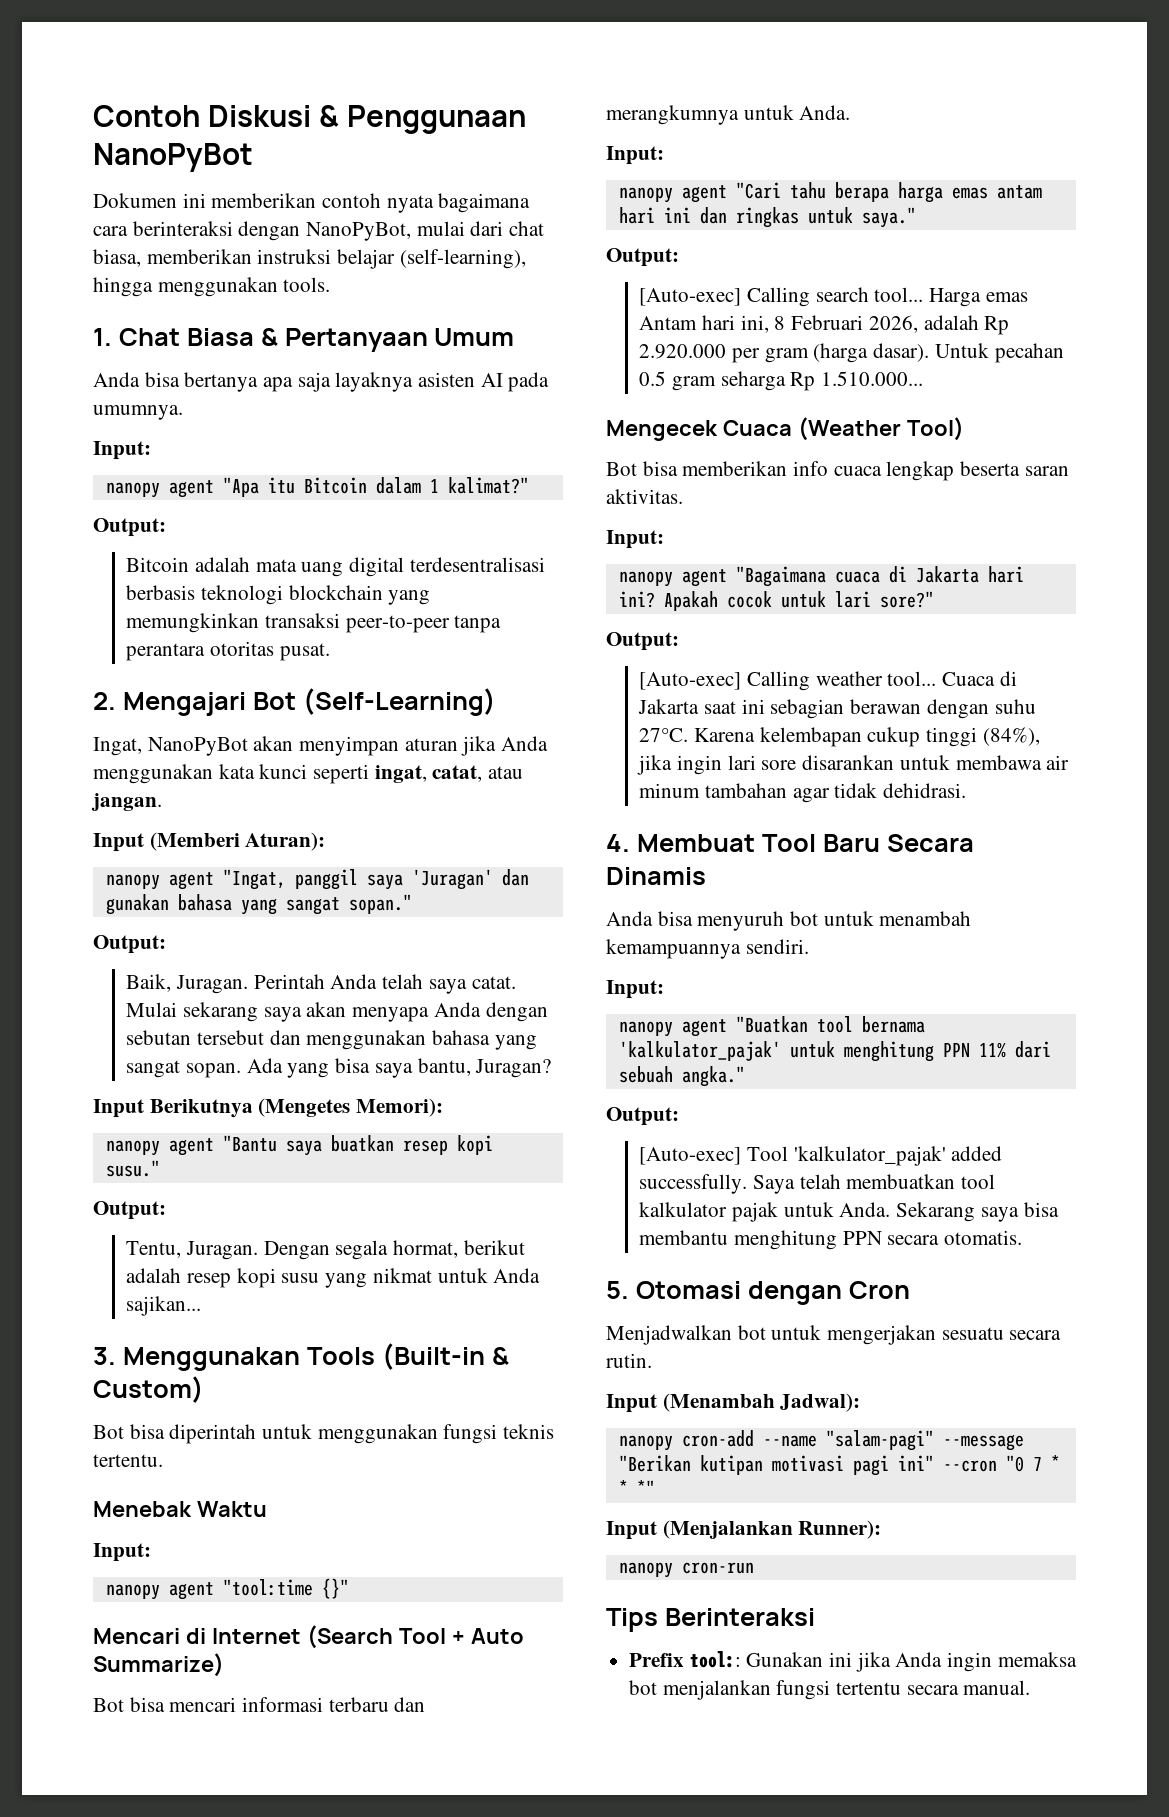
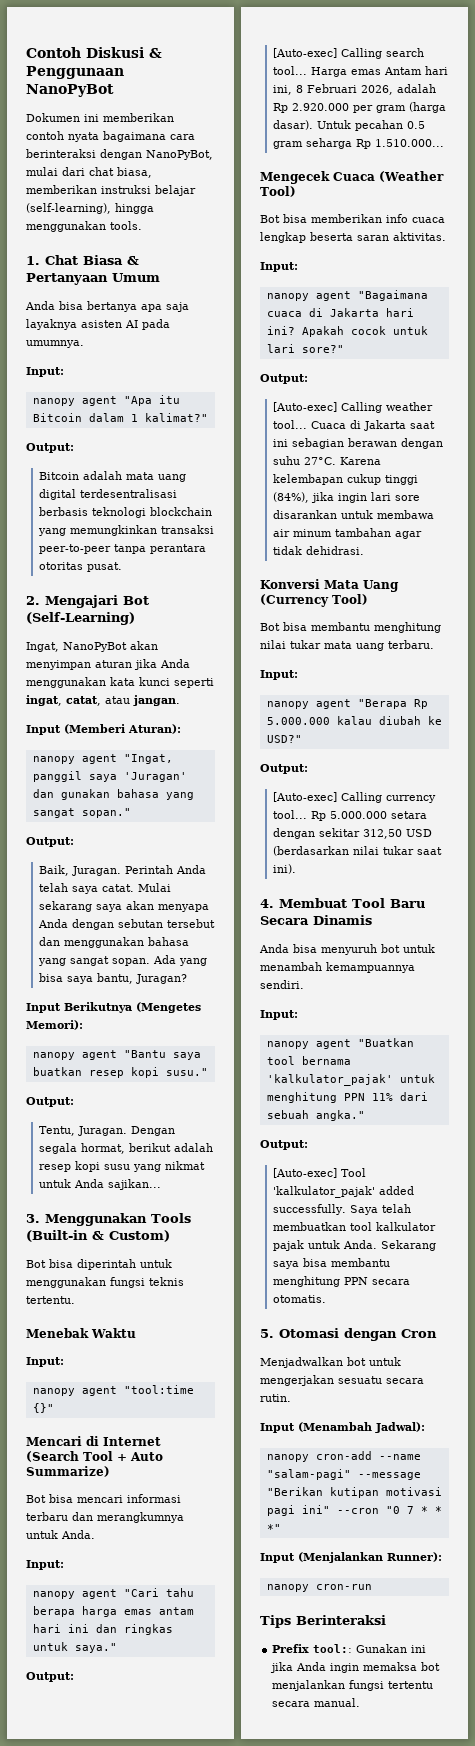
+ Konversi Mata Uang (Currency Tool)
+ Bot bisa membantu menghitung nilai tukar mata uang terbaru.
+ Input:
+ nanopy agent "Berapa Rp 5.000.000 kalau diubah ke USD?"
+ Output:
+ [Auto-exec] Calling currency tool... Rp 5.000.000 setara dengan sekitar 312,50 USD (berdasarkan nilai tukar saat ini).

